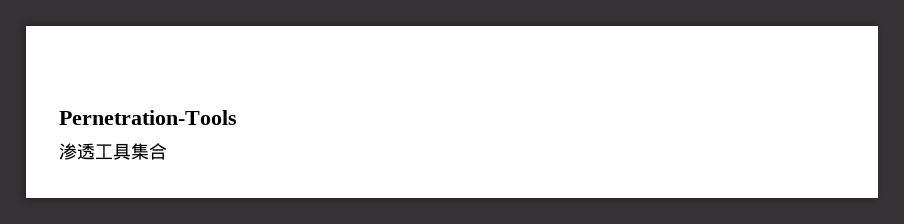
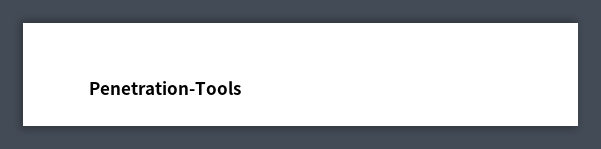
- Pernetration-Tools
- 渗透工具集合
+ Penetration-Tools

